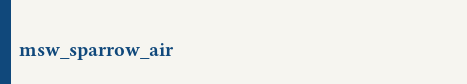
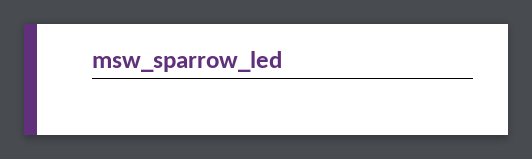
- msw_sparrow_air
+ msw_sparrow_led

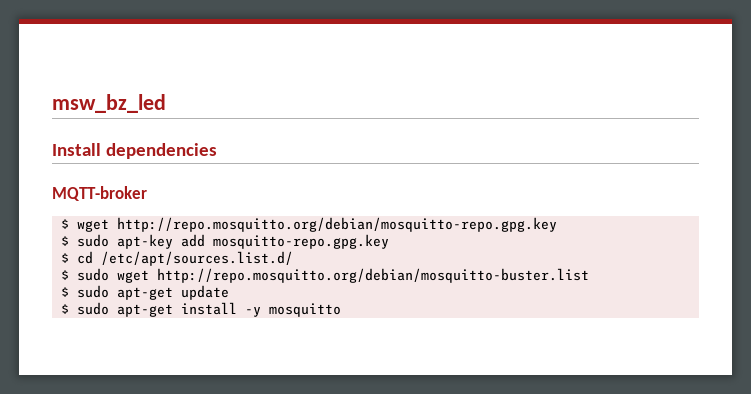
- msw_sparrow_led
+ msw_bz_led
+ Install dependencies
+ MQTT-broker
+ $ wget http://repo.mosquitto.org/debian/mosquitto-repo.gpg.key
+ $ sudo apt-key add mosquitto-repo.gpg.key
+ $ cd /etc/apt/sources.list.d/
+ $ sudo wget http://repo.mosquitto.org/debian/mosquitto-buster.list
+ $ sudo apt-get update
+ $ sudo apt-get install -y mosquitto

